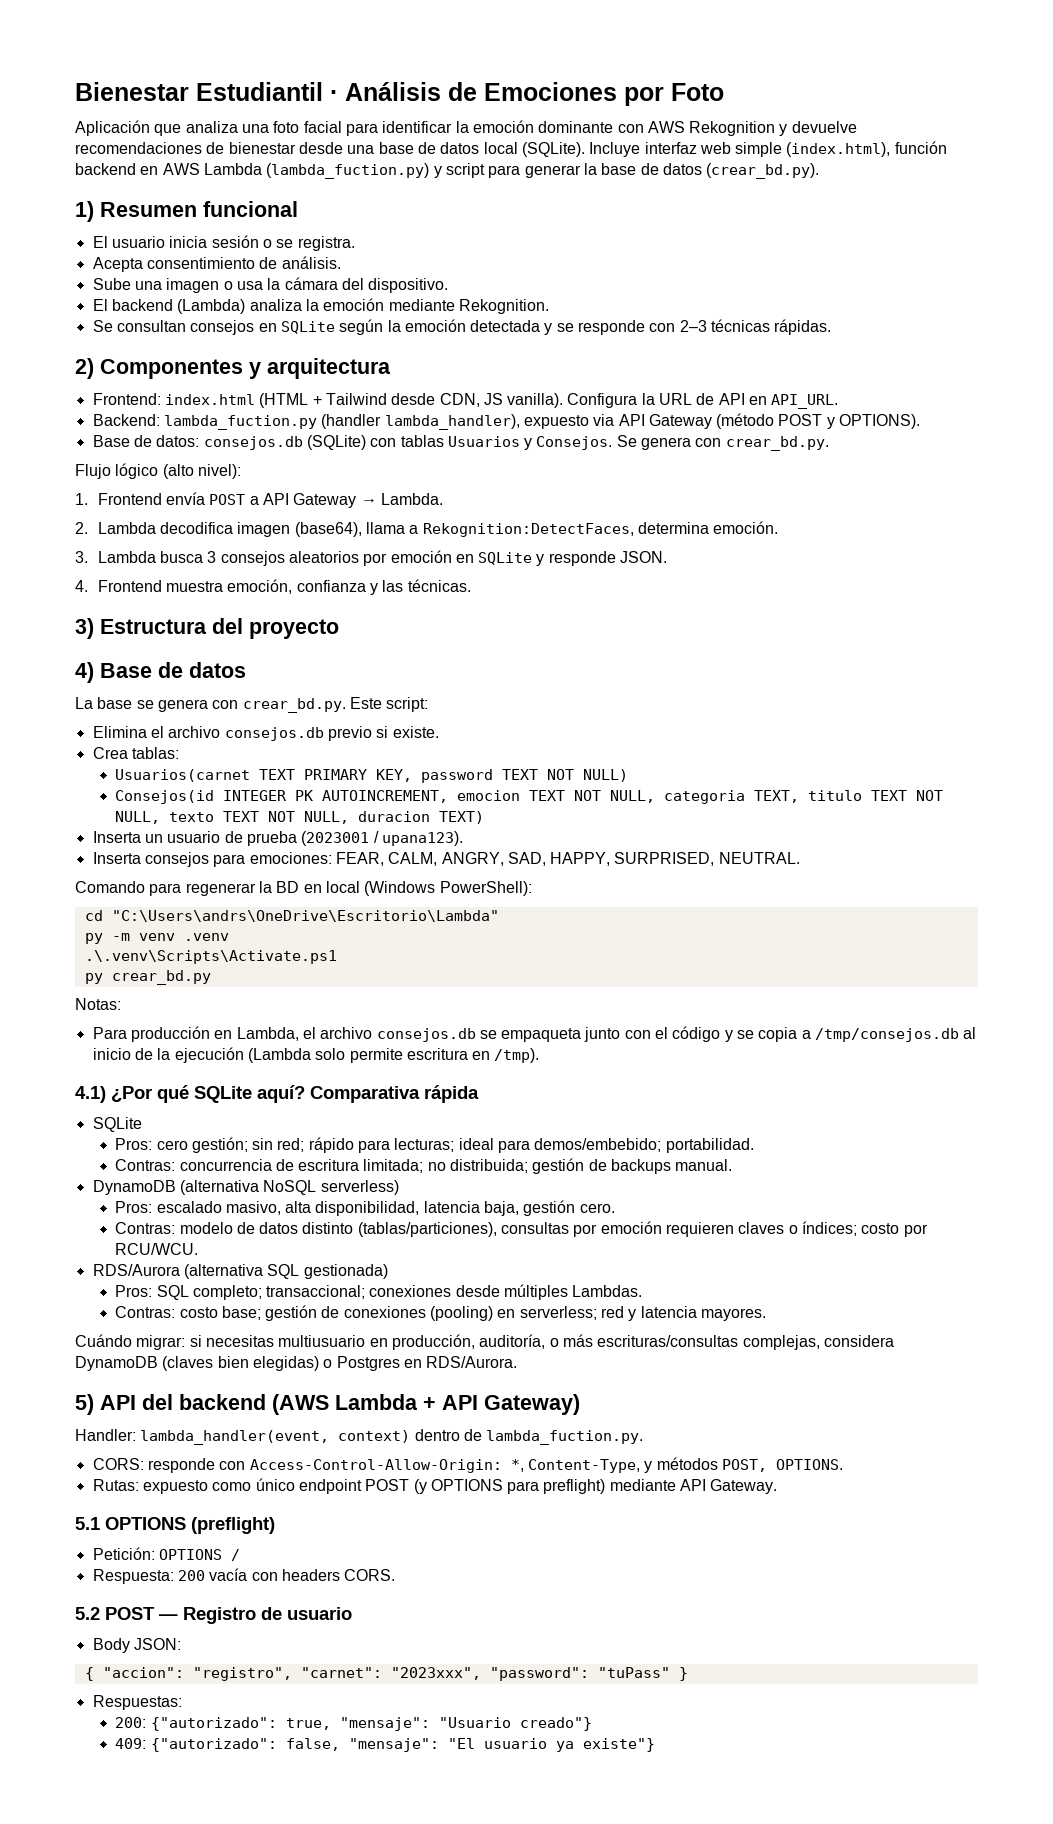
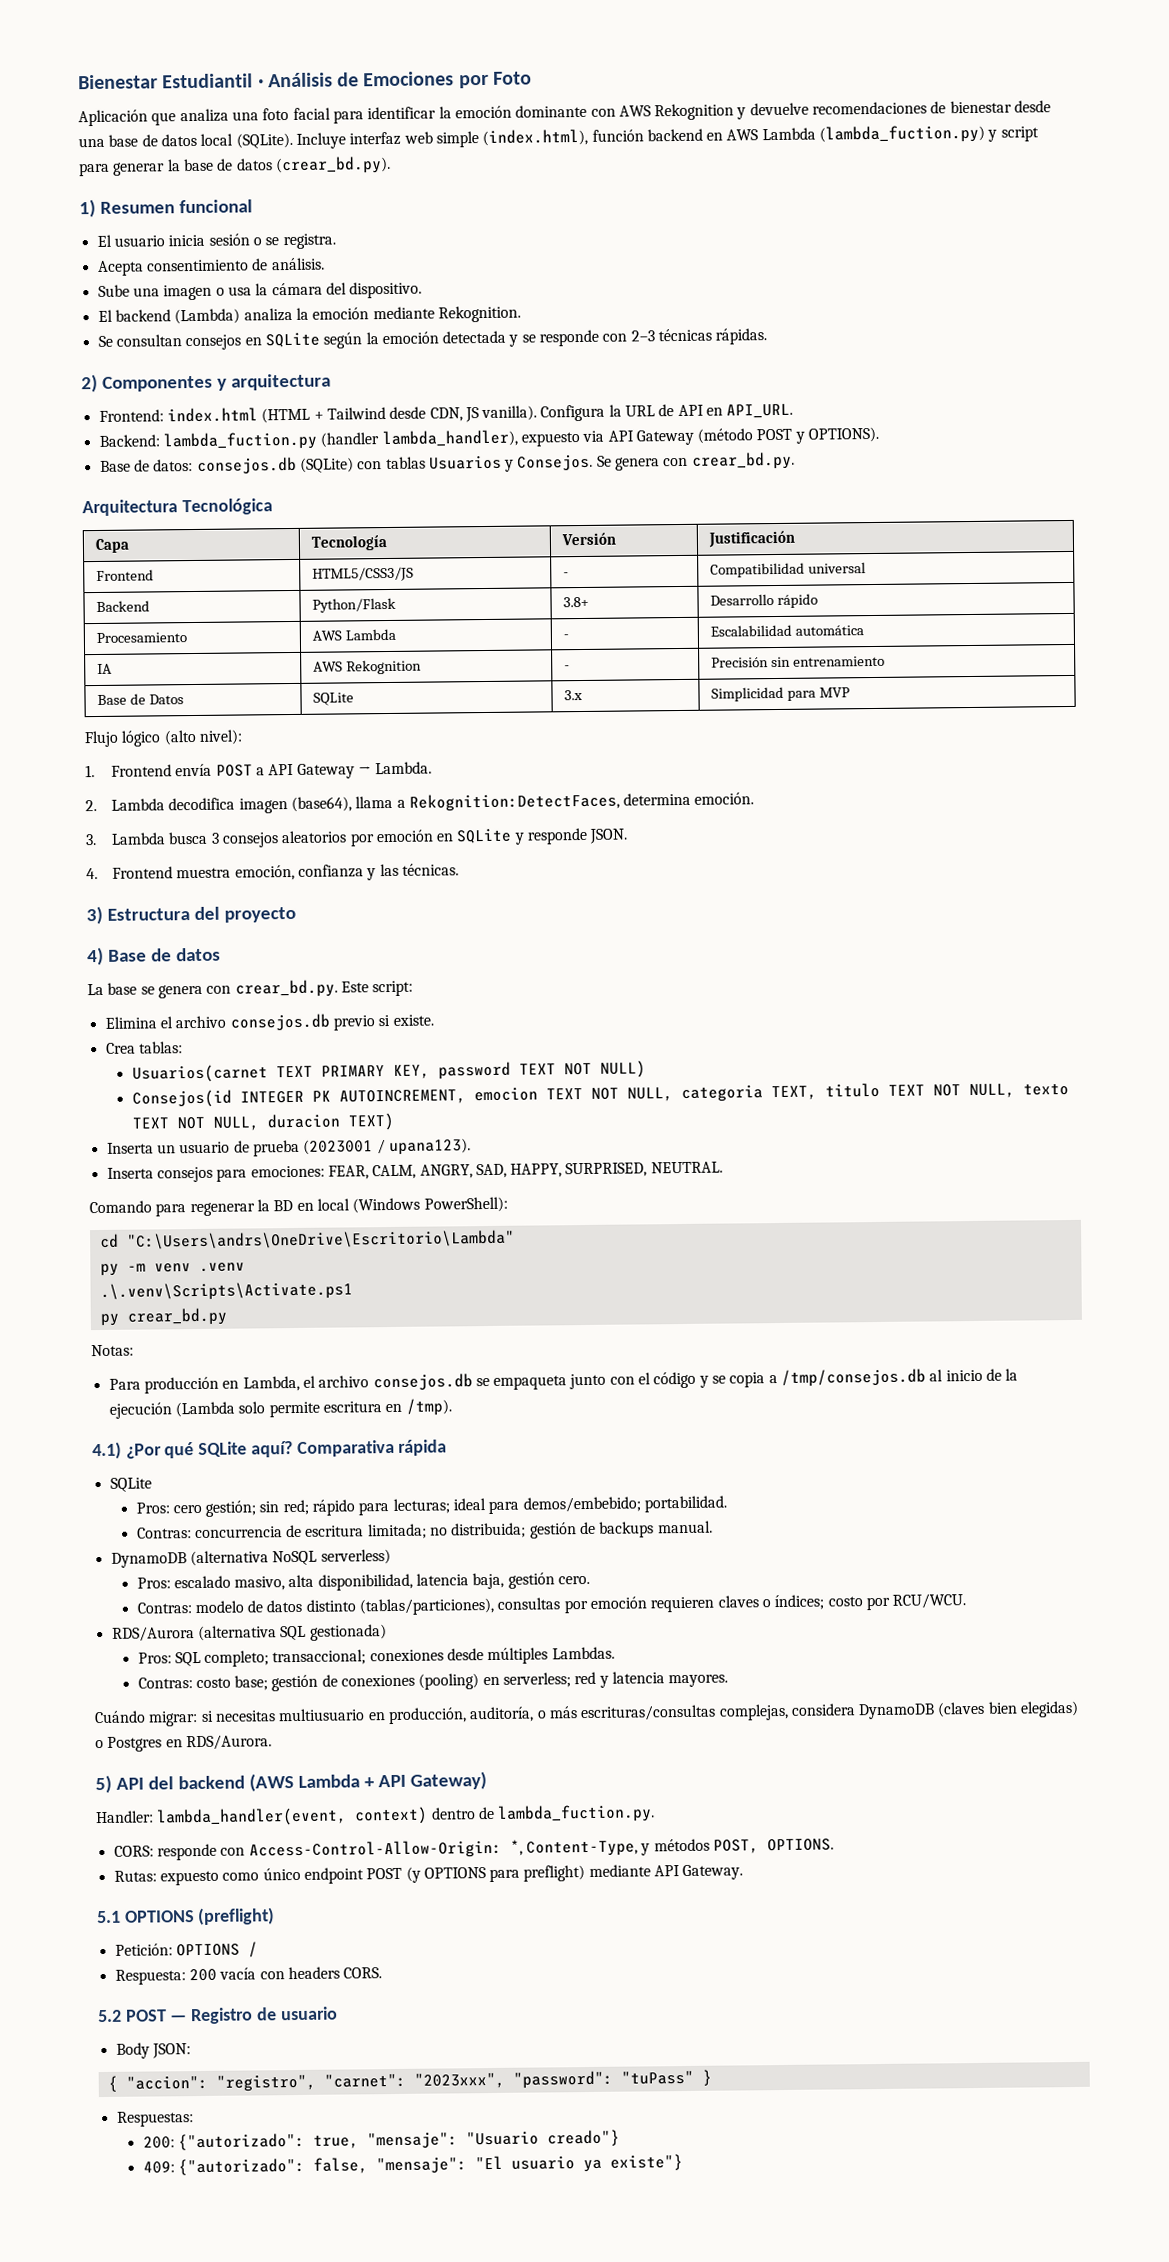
+ Arquitectura Tecnológica
+ Capa | Tecnología | Versión | Justificación
+ Frontend | HTML5/CSS3/JS | - | Compatibilidad universal
+ Backend | Python/Flask | 3.8+ | Desarrollo rápido
+ Procesamiento | AWS Lambda | - | Escalabilidad automática
+ IA | AWS Rekognition | - | Precisión sin entrenamiento
+ Base de Datos | SQLite | 3.x | Simplicidad para MVP

